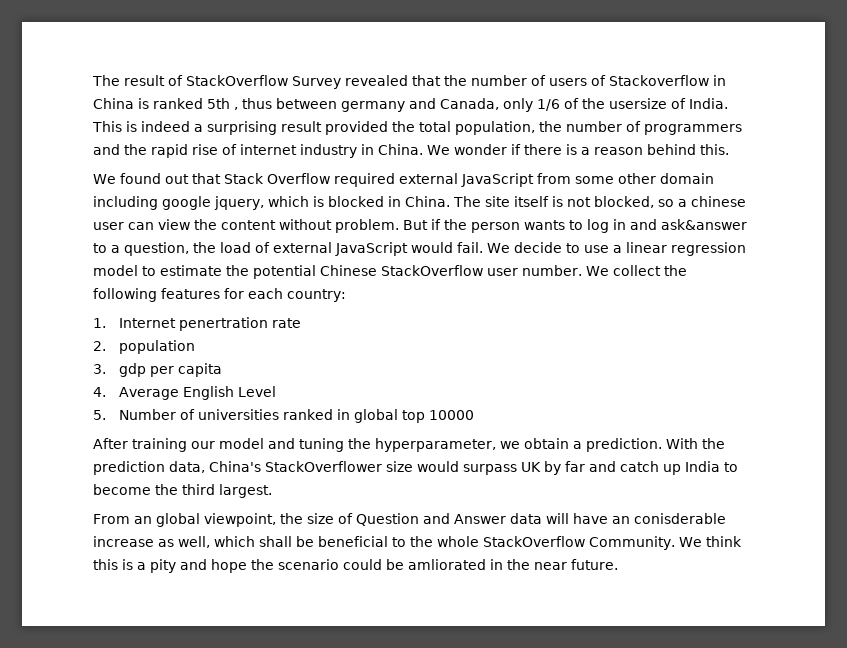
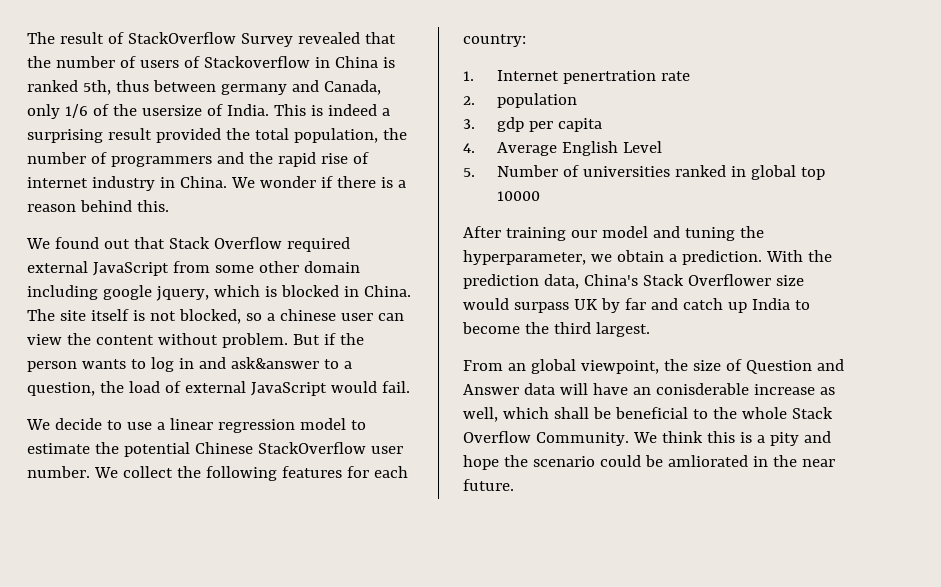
- The result of StackOverflow Survey revealed that the number of users of Stackoverflow in China is ranked 5th , thus between germany and Canada, only 1/6 of the usersize of India.
+ The result of StackOverflow Survey revealed that the number of users of Stackoverflow in China is ranked 5th, thus between germany and Canada, only 1/6 of the usersize of India.
- But if the person wants to log in and ask&answer to a question, the load of external JavaScript would fail. We decide to use a linear regression model to estimate the potential Chinese StackOverflow user number.
+ But if the person wants to log in and ask&answer to a question, the load of external JavaScript would fail.
+ We decide to use a linear regression model to estimate the potential Chinese StackOverflow user number.
- With the prediction data, China's StackOverflower size would surpass UK by far and catch up India to become the third largest.
+ With the prediction data, China's Stack Overflower size would surpass UK by far and catch up India to become the third largest.
- From an global viewpoint, the size of Question and Answer data will have an conisderable increase as well, which shall be beneficial to the whole StackOverflow Community.
+ From an global viewpoint, the size of Question and Answer data will have an conisderable increase as well, which shall be beneficial to the whole Stack Overflow Community.

